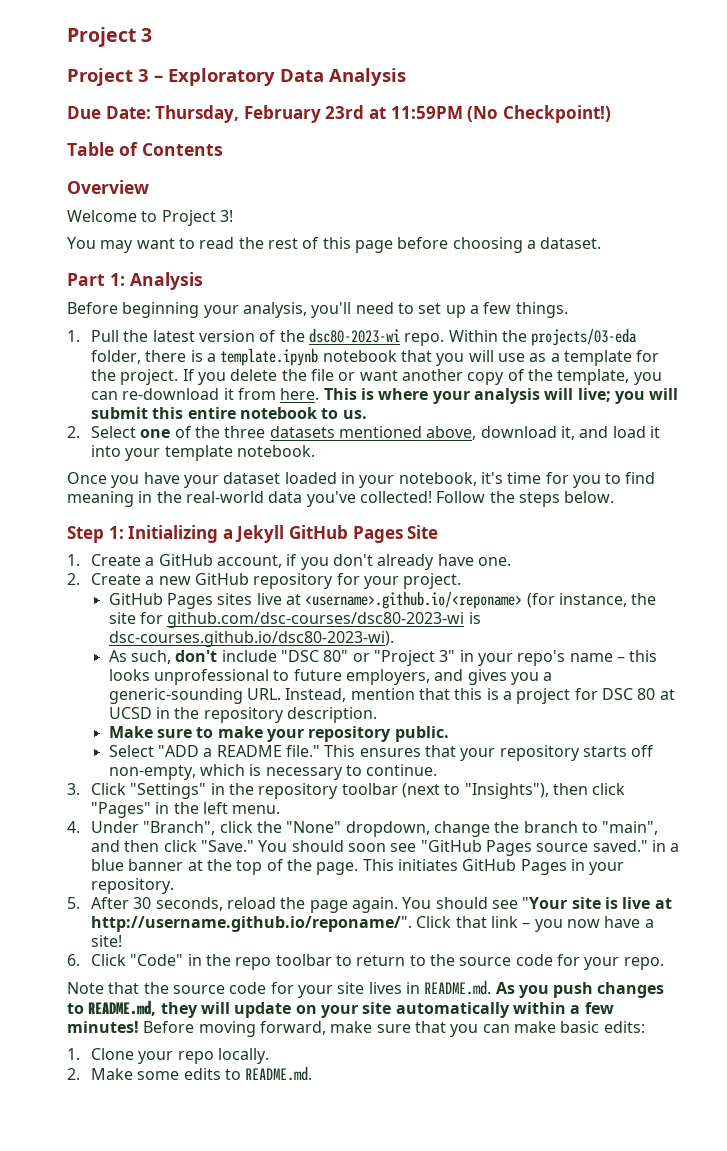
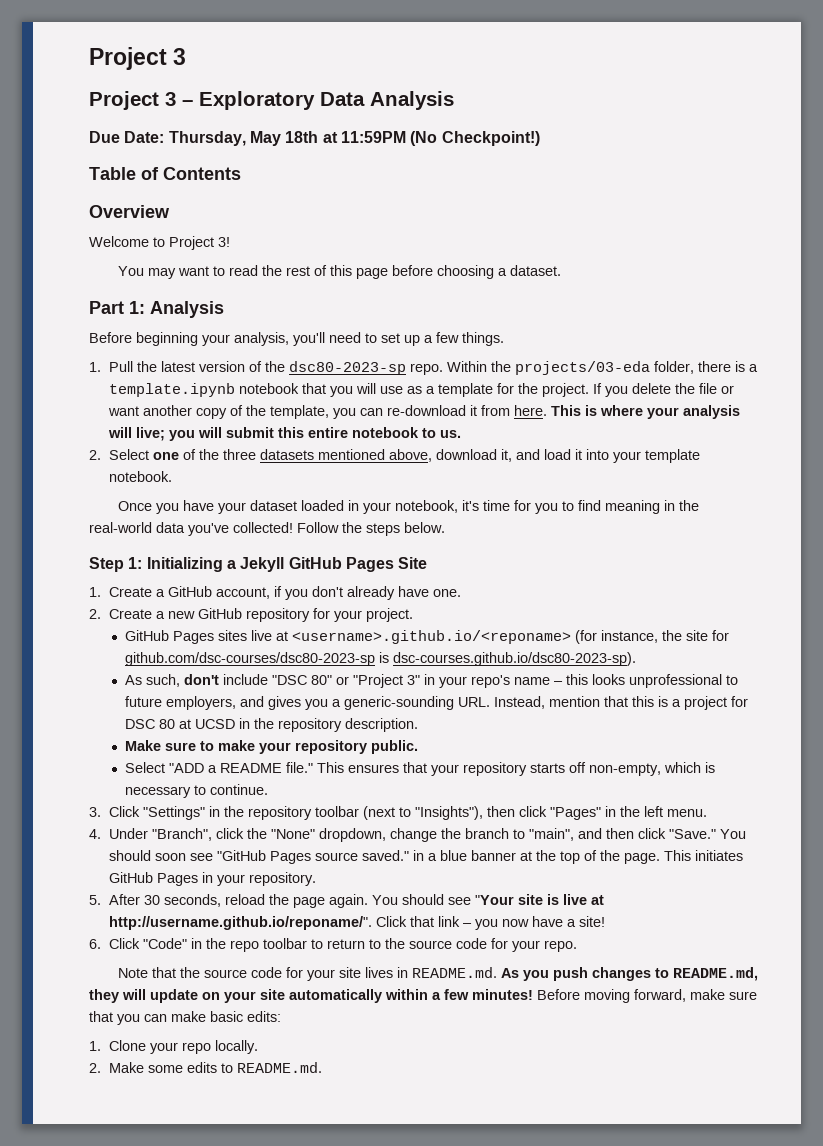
- Due Date: Thursday, February 23rd at 11:59PM (No Checkpoint!)
+ Due Date: Thursday, May 18th at 11:59PM (No Checkpoint!)
- 1. Pull the latest version of the dsc80-2023-wi repo.
+ 1. Pull the latest version of the dsc80-2023-sp repo.
- GitHub Pages sites live at <username>.github.io/<reponame> (for instance, the site for github.com/dsc-courses/dsc80-2023-wi is dsc-courses.github.io/dsc80-2023-wi).
+ GitHub Pages sites live at <username>.github.io/<reponame> (for instance, the site for github.com/dsc-courses/dsc80-2023-sp is dsc-courses.github.io/dsc80-2023-sp).

